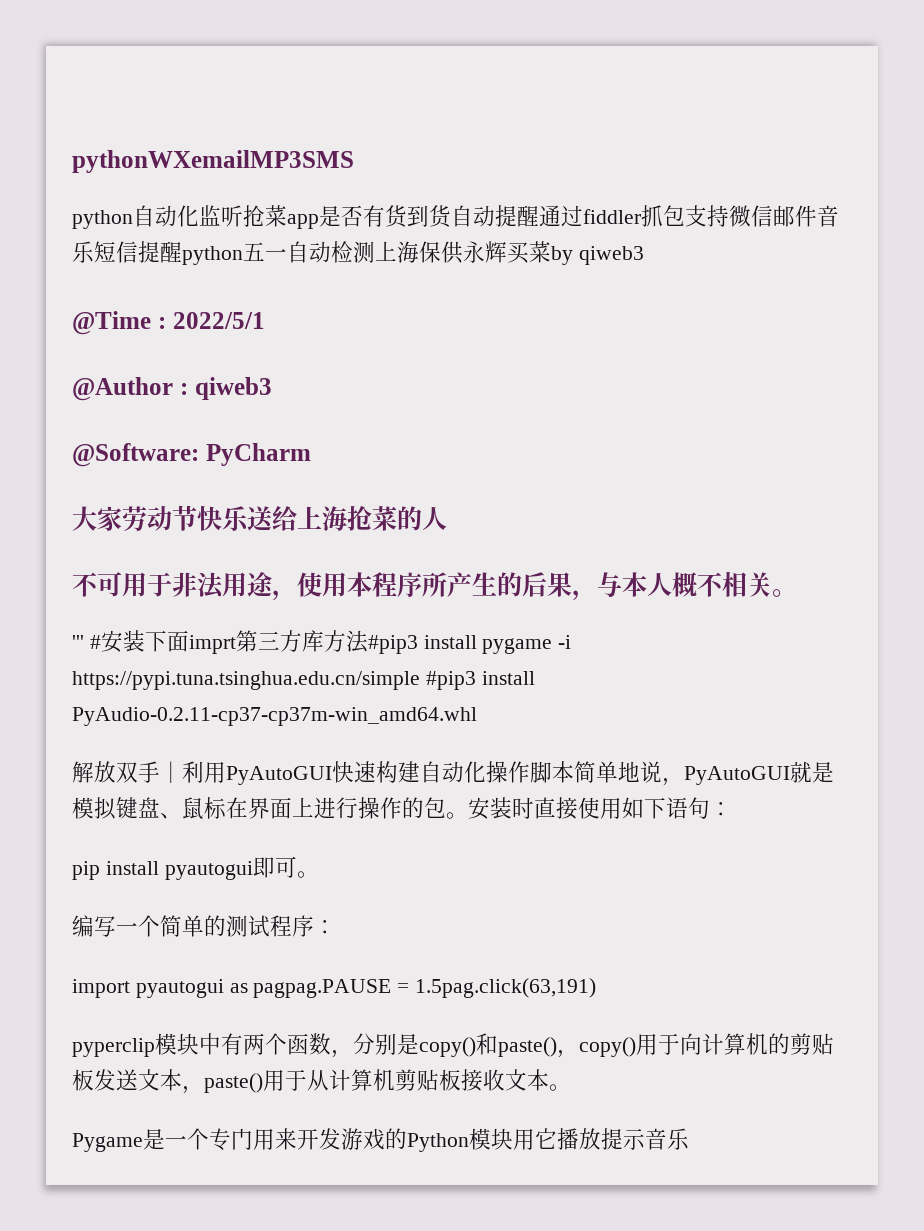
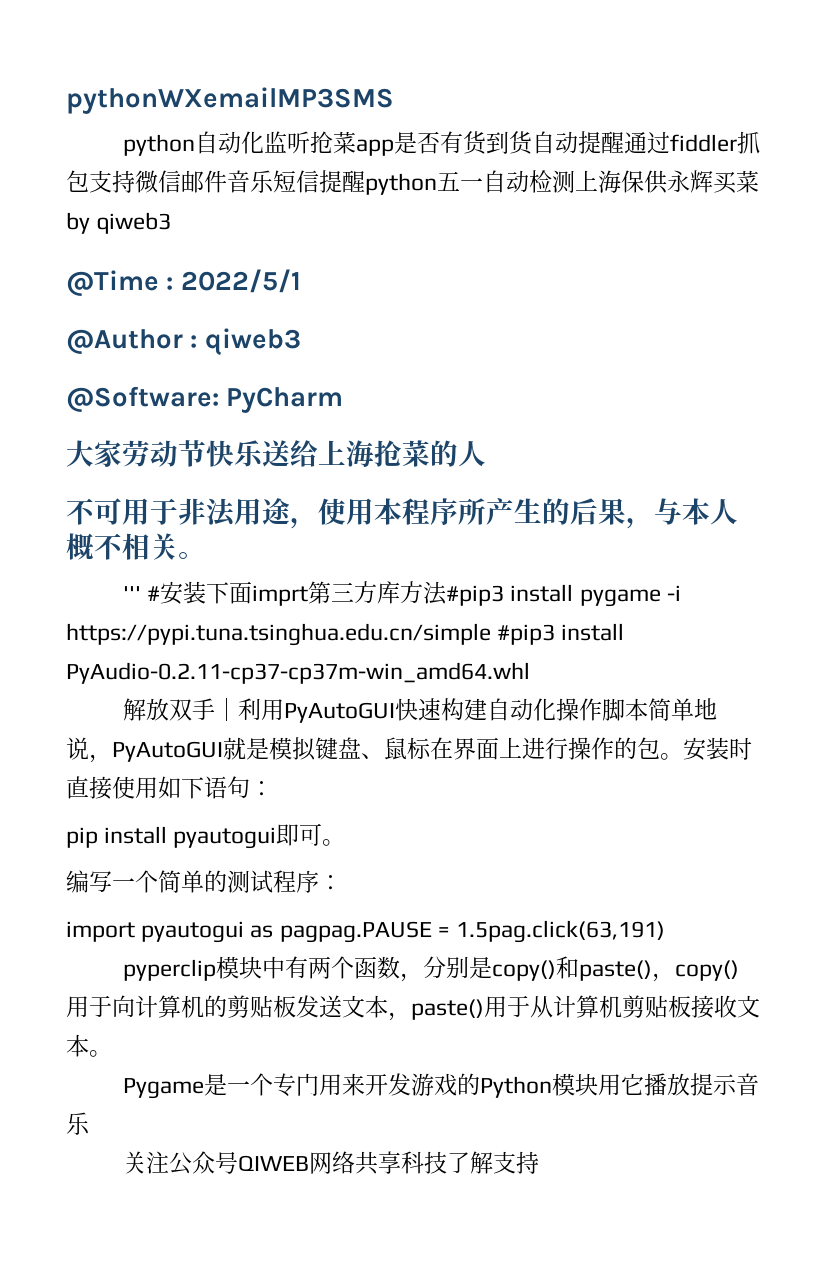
+ 关注公众号QIWEB网络共享科技了解支持

